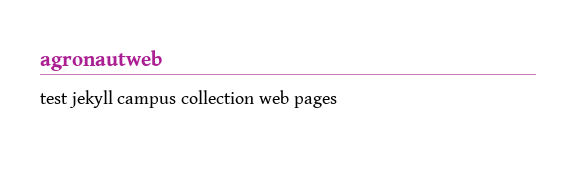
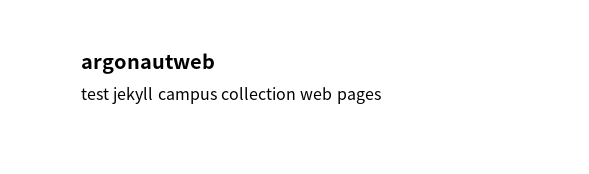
- agronautweb
+ argonautweb

